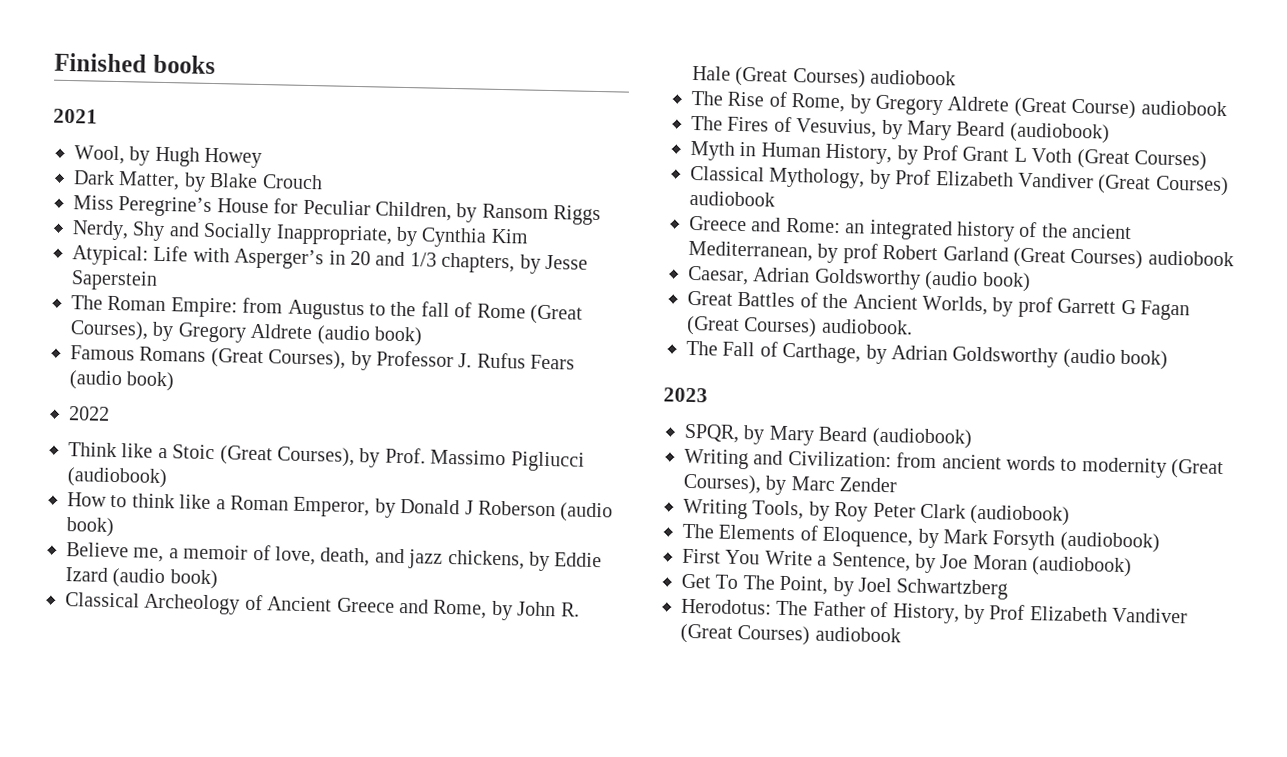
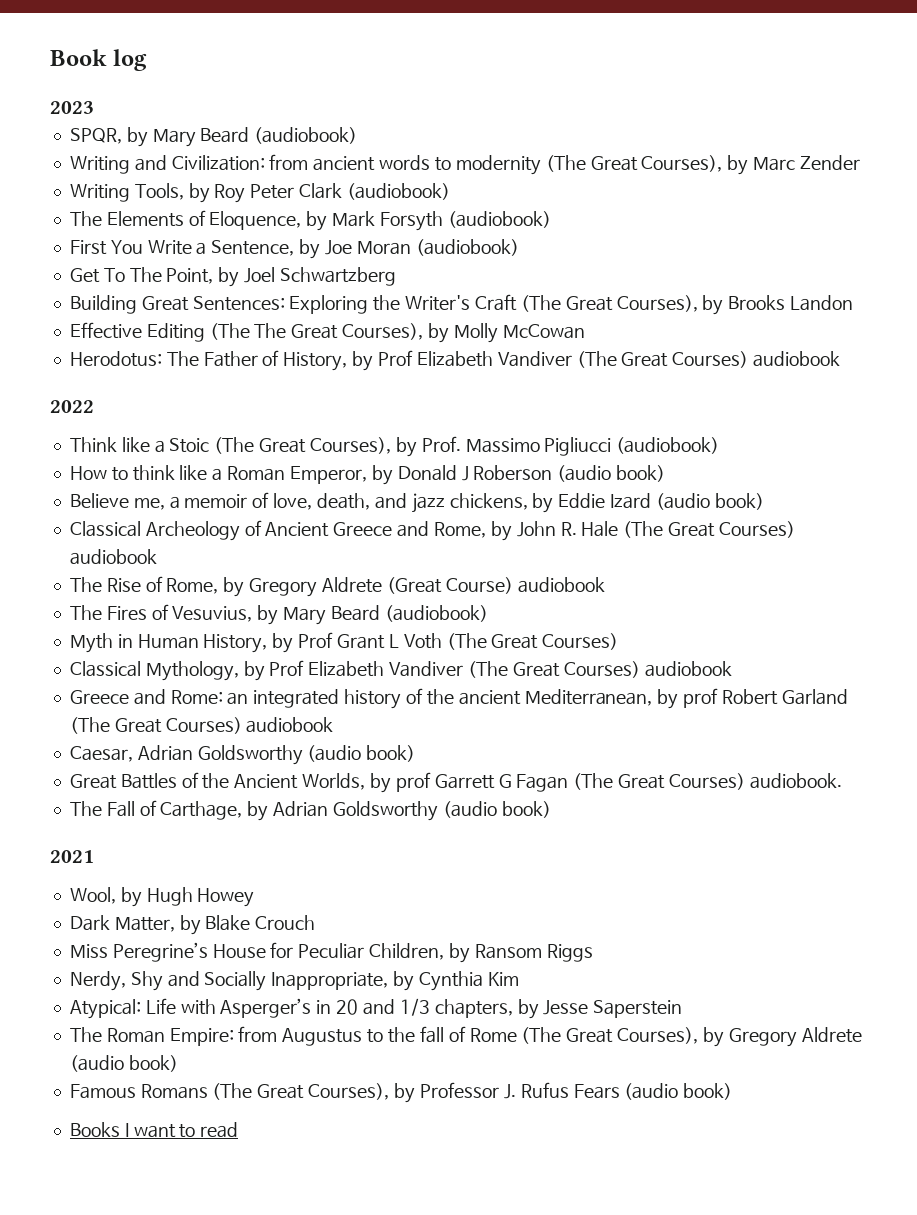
- Finished books
+ Book log
+ 2023
+ SPQR, by Mary Beard (audiobook)
+ Writing and Civilization: from ancient words to modernity (The Great Courses), by Marc Zender
+ Writing Tools, by Roy Peter Clark (audiobook)
+ The Elements of Eloquence, by Mark Forsyth (audiobook)
+ First You Write a Sentence, by Joe Moran (audiobook)
+ Get To The Point, by Joel Schwartzberg
+ Building Great Sentences: Exploring the Writer's Craft (The Great Courses), by Brooks Landon
+ Effective Editing (The The Great Courses), by Molly McCowan
+ Herodotus: The Father of History, by Prof Elizabeth Vandiver (The Great Courses) audiobook
+ 2022
+ Think like a Stoic (The Great Courses), by Prof. Massimo Pigliucci (audiobook)
+ How to think like a Roman Emperor, by Donald J Roberson (audio book)
+ Believe me, a memoir of love, death, and jazz chickens, by Eddie Izard (audio book)
+ Classical Archeology of Ancient Greece and Rome, by John R. Hale (The Great Courses) audiobook
+ The Rise of Rome, by Gregory Aldrete (Great Course) audiobook
+ The Fires of Vesuvius, by Mary Beard (audiobook)
+ Myth in Human History, by Prof Grant L Voth (The Great Courses)
+ Classical Mythology, by Prof Elizabeth Vandiver (The Great Courses) audiobook
+ Greece and Rome: an integrated history of the ancient Mediterranean, by prof Robert Garland (The Great Courses) audiobook
+ Caesar, Adrian Goldsworthy (audio book)
+ Great Battles of the Ancient Worlds, by prof Garrett G Fagan (The Great Courses) audiobook.
+ The Fall of Carthage, by Adrian Goldsworthy (audio book)
- The Roman Empire: from Augustus to the fall of Rome (Great Courses), by Gregory Aldrete (audio book)
+ The Roman Empire: from Augustus to the fall of Rome (The Great Courses), by Gregory Aldrete (audio book)
- Famous Romans (Great Courses), by Professor J. Rufus Fears (audio book)
+ Famous Romans (The Great Courses), by Professor J. Rufus Fears (audio book)
- 2022
- Think like a Stoic (Great Courses), by Prof. Massimo Pigliucci (audiobook)
- How to think like a Roman Emperor, by Donald J Roberson (audio book)
- Believe me, a memoir of love, death, and jazz chickens, by Eddie Izard (audio book)
- Classical Archeology of Ancient Greece and Rome, by John R. Hale (Great Courses) audiobook
- The Rise of Rome, by Gregory Aldrete (Great Course) audiobook
- The Fires of Vesuvius, by Mary Beard (audiobook)
- Myth in Human History, by Prof Grant L Voth (Great Courses)
- Classical Mythology, by Prof Elizabeth Vandiver (Great Courses) audiobook
- Greece and Rome: an integrated history of the ancient Mediterranean, by prof Robert Garland (Great Courses) audiobook
- Caesar, Adrian Goldsworthy (audio book)
- Great Battles of the Ancient Worlds, by prof Garrett G Fagan (Great Courses) audiobook.
- The Fall of Carthage, by Adrian Goldsworthy (audio book)
- 2023
- SPQR, by Mary Beard (audiobook)
- Writing and Civilization: from ancient words to modernity (Great Courses), by Marc Zender
- Writing Tools, by Roy Peter Clark (audiobook)
- The Elements of Eloquence, by Mark Forsyth (audiobook)
- First You Write a Sentence, by Joe Moran (audiobook)
- Get To The Point, by Joel Schwartzberg
- Herodotus: The Father of History, by Prof Elizabeth Vandiver (Great Courses) audiobook
+ Books I want to read

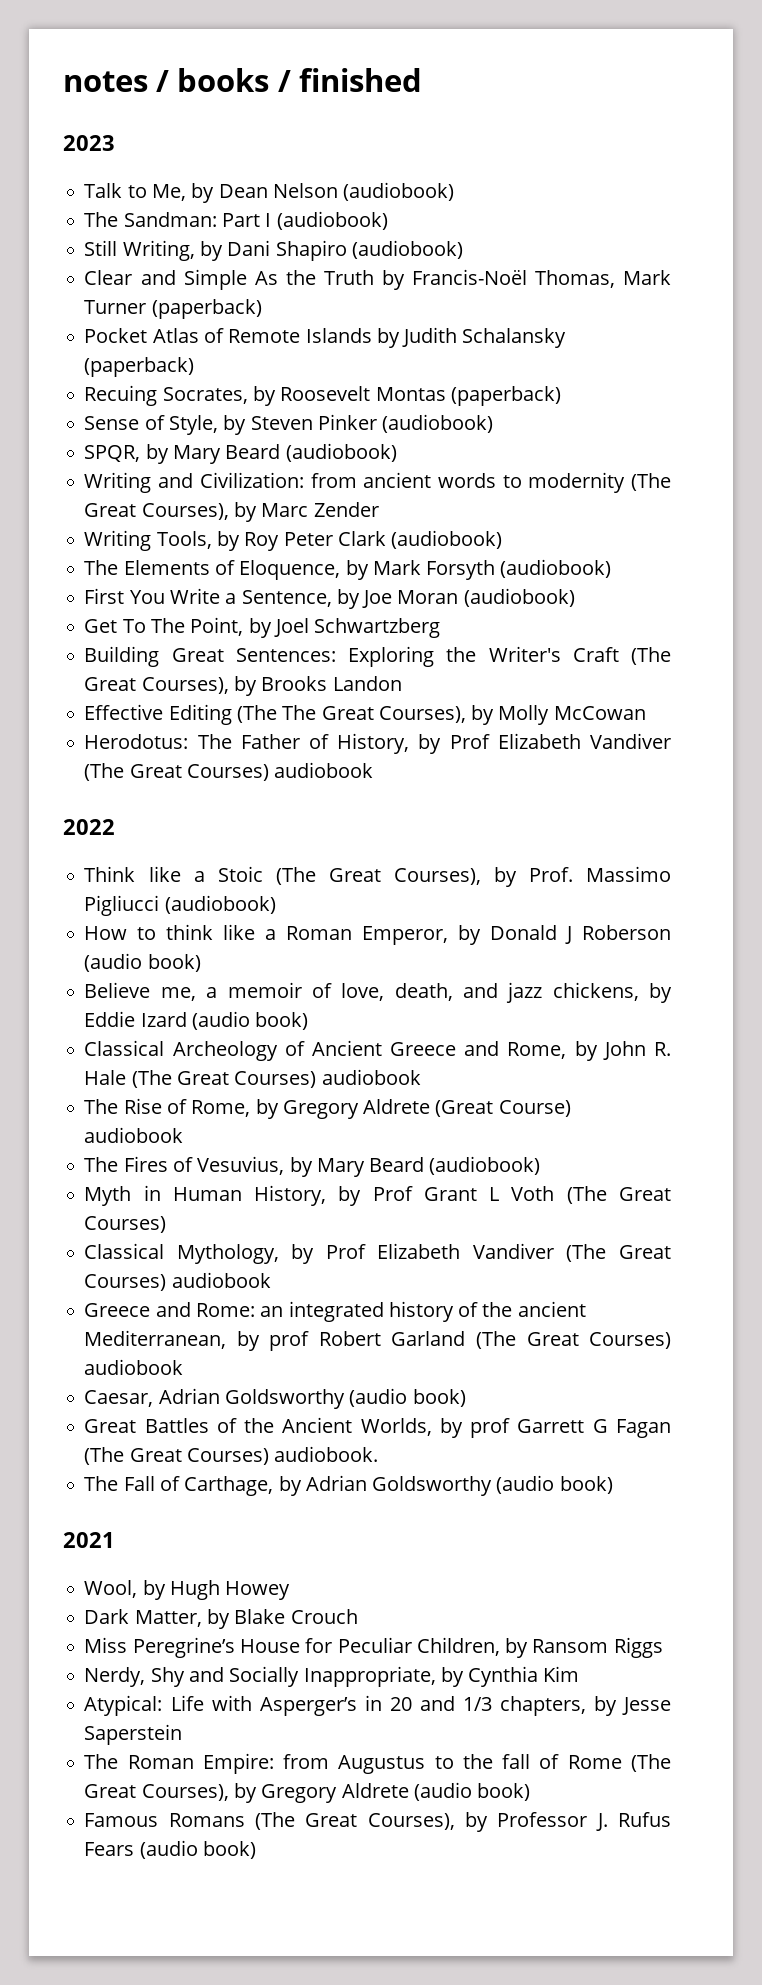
- Book log
+ notes / books / finished
  2023
+ Talk to Me, by Dean Nelson (audiobook)
+ The Sandman: Part I (audiobook)
+ Still Writing, by Dani Shapiro (audiobook)
+ Clear and Simple As the Truth by Francis-Noël Thomas, Mark Turner (paperback)
+ Pocket Atlas of Remote Islands by Judith Schalansky (paperback)
+ Recuing Socrates, by Roosevelt Montas (paperback)
+ Sense of Style, by Steven Pinker (audiobook)
- Books I want to read

